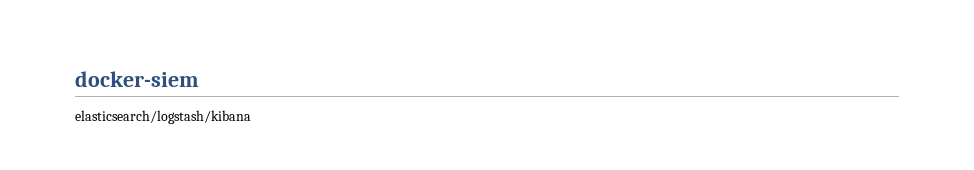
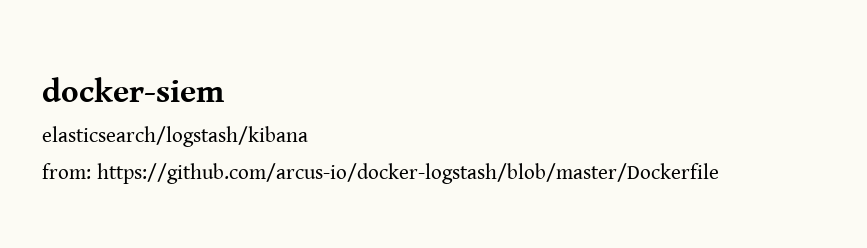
+ from: https://github.com/arcus-io/docker-logstash/blob/master/Dockerfile

